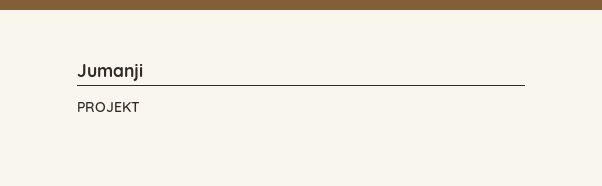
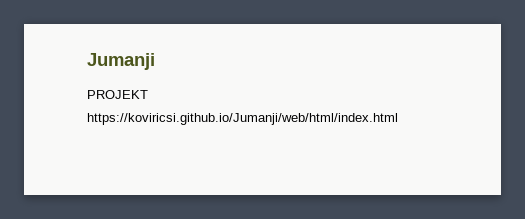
- PROJEKT
+ PROJEKT https://koviricsi.github.io/Jumanji/web/html/index.html

